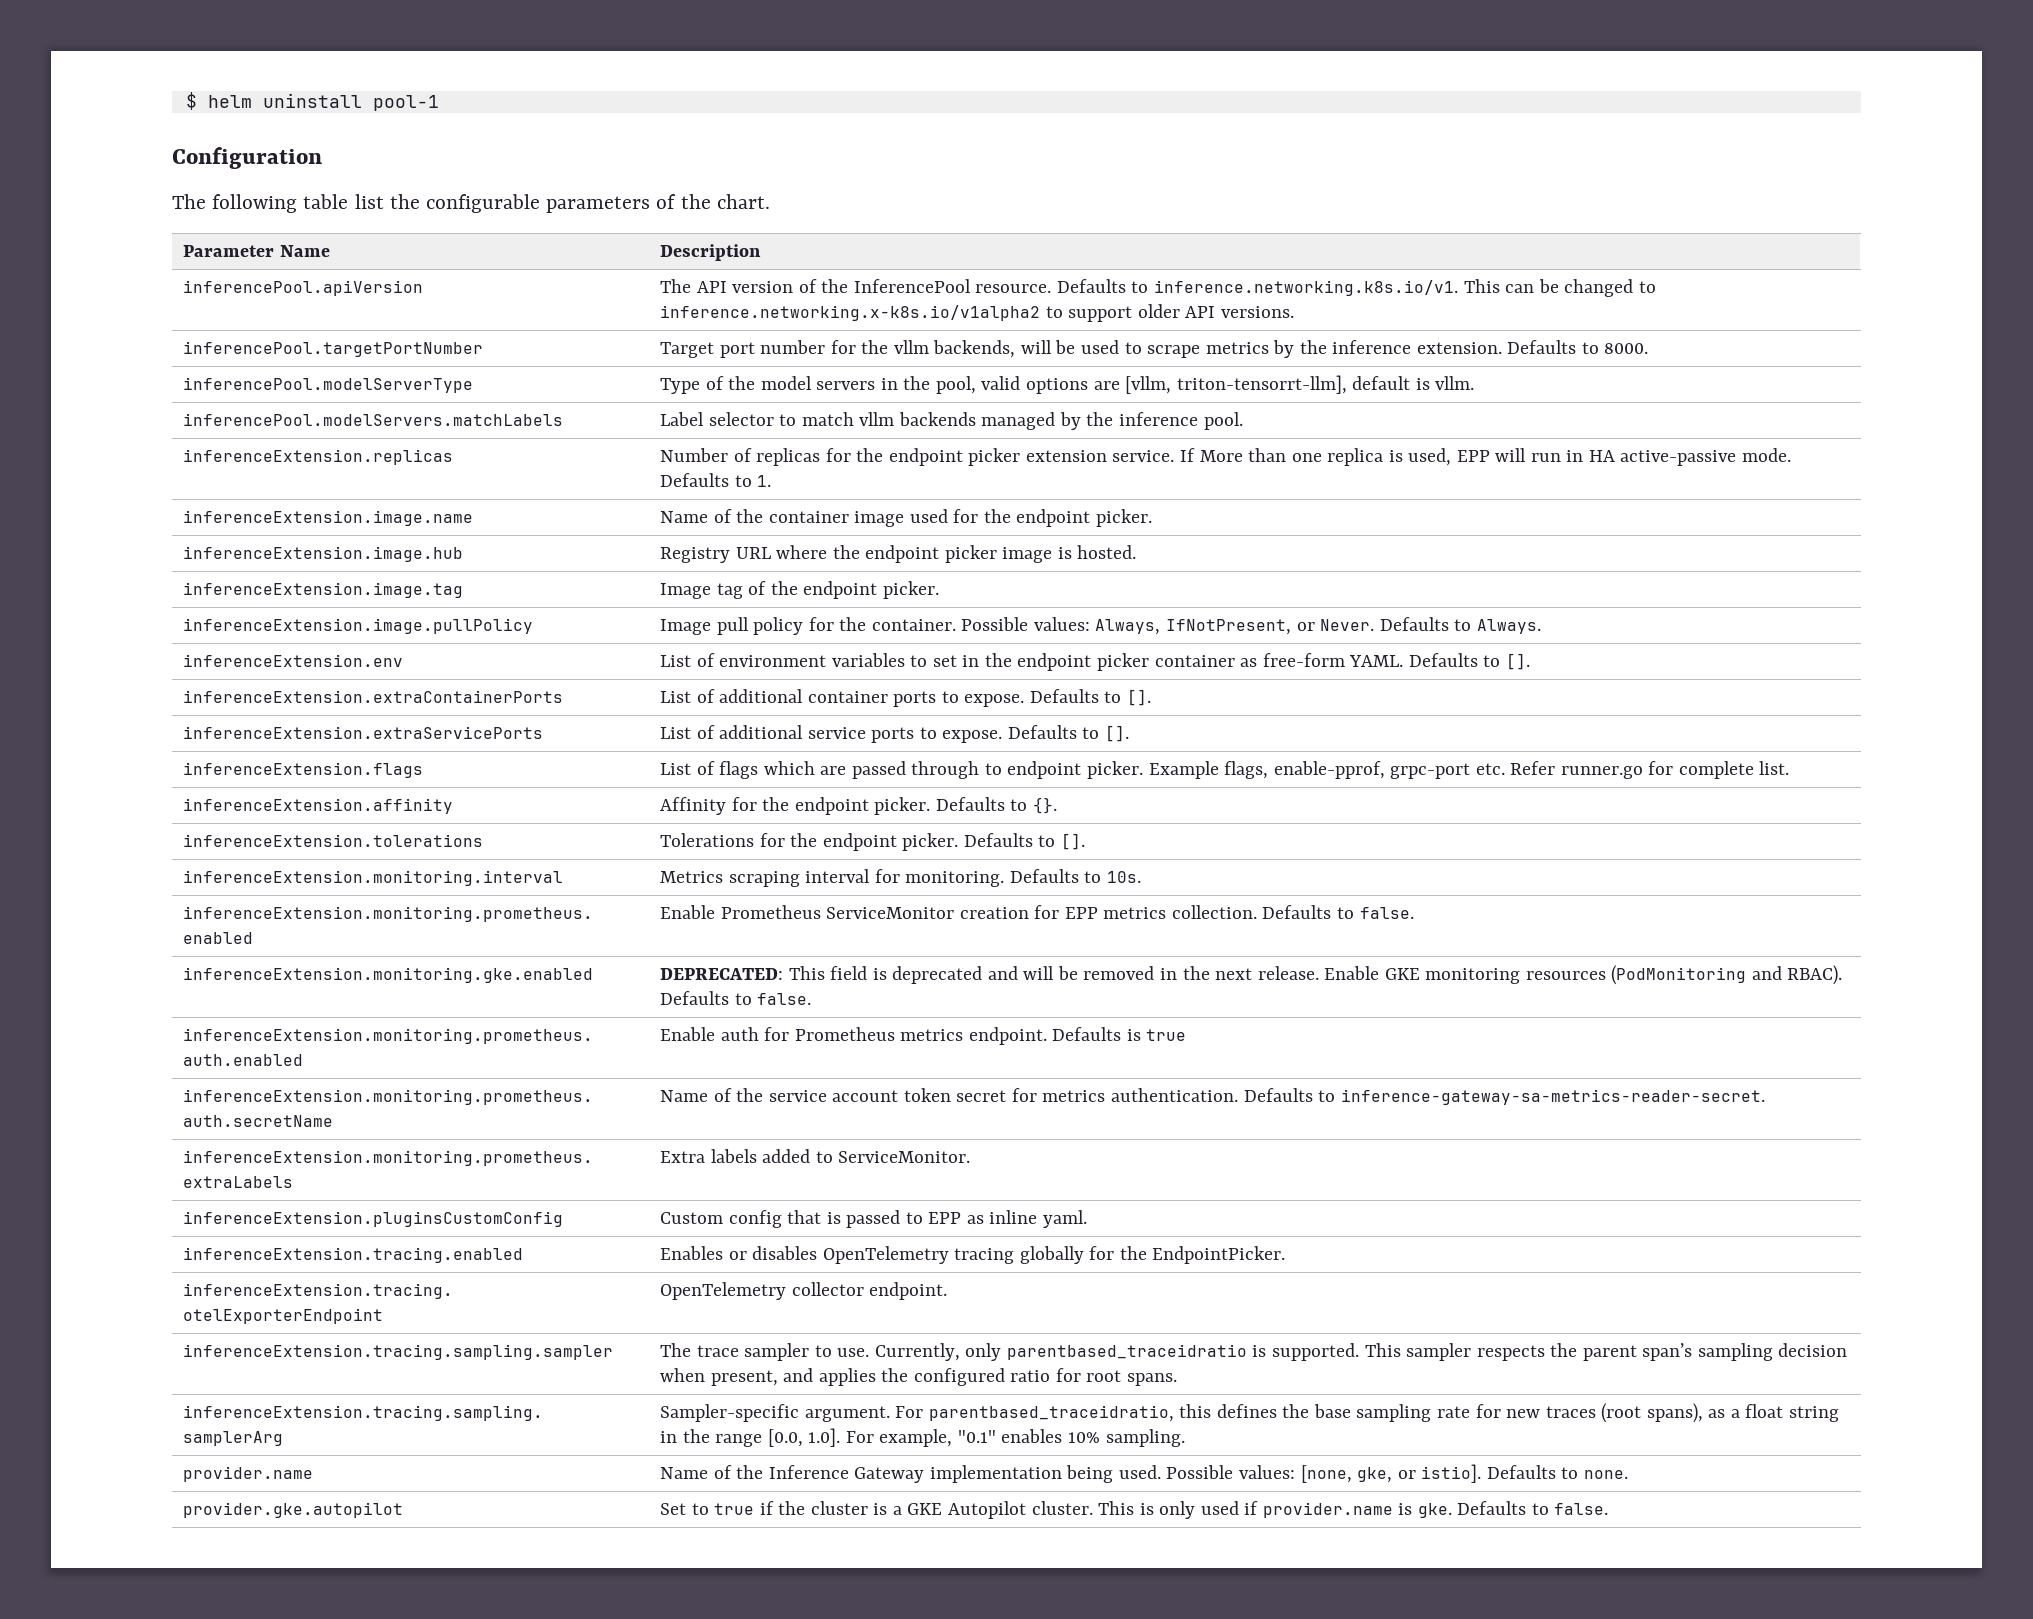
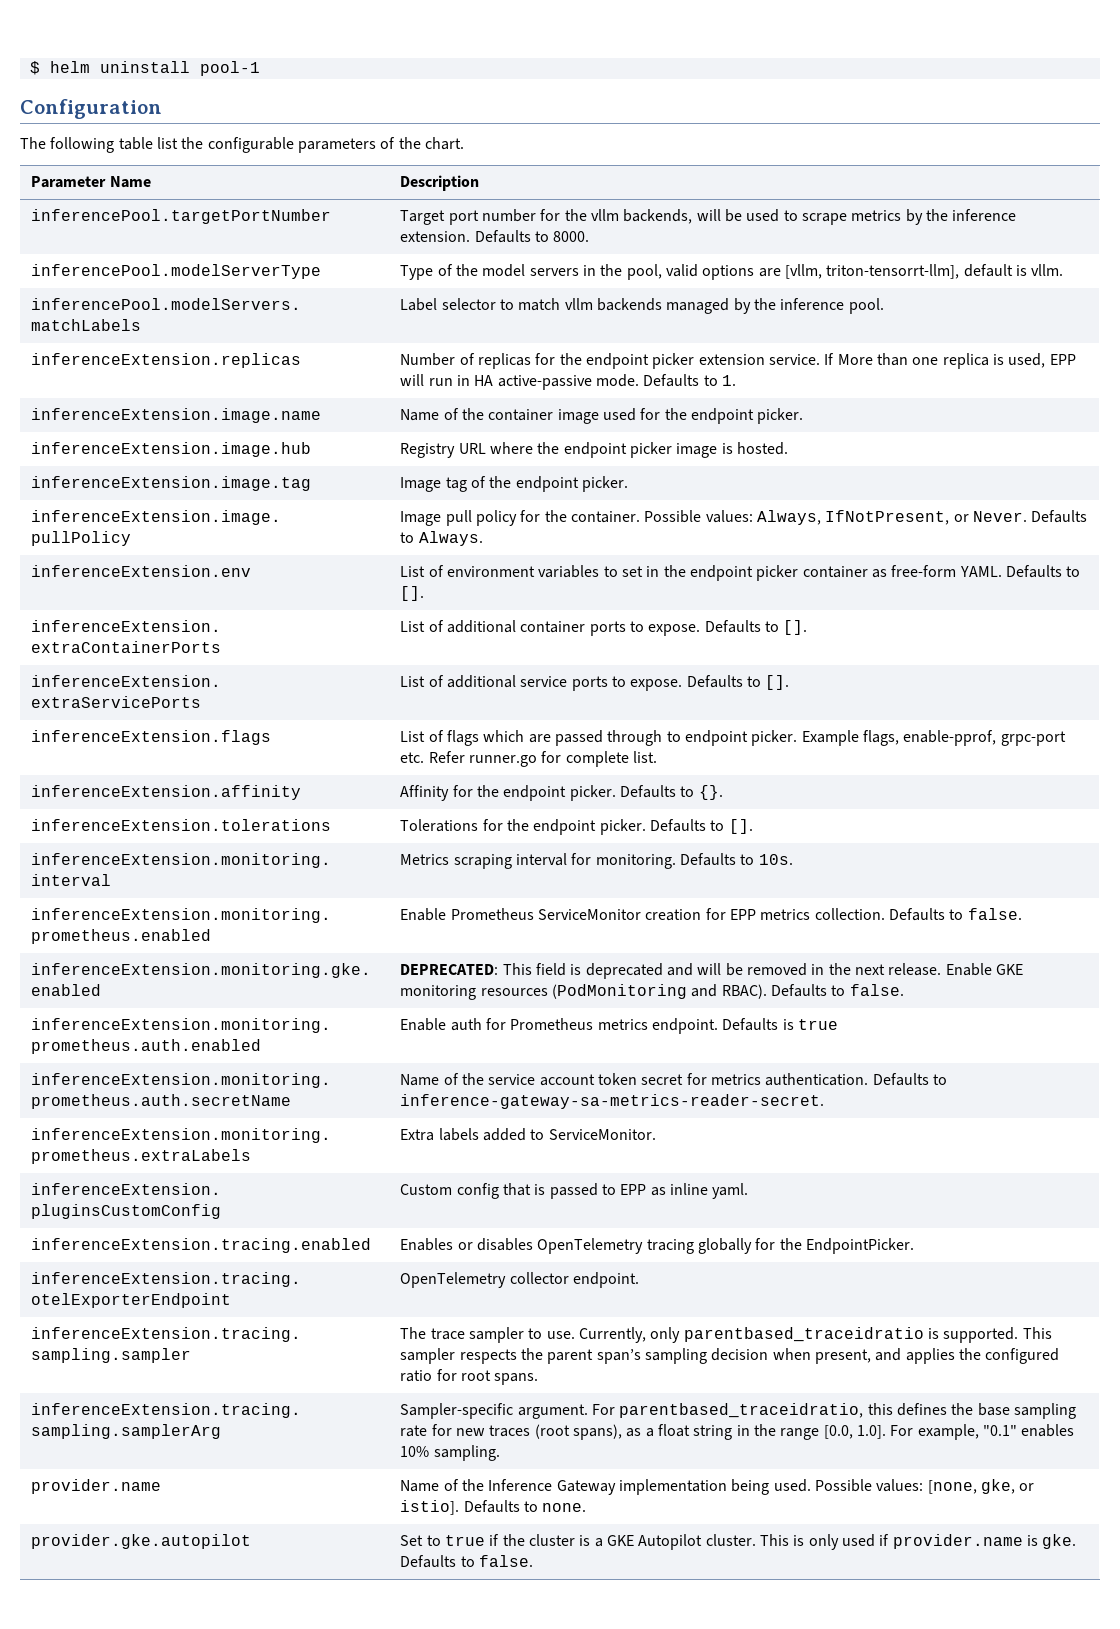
- inferencePool.apiVersion | The API version of the InferencePool resource. Defaults to inference.networking.k8s.io/v1. This can be changed to inference.networking.x-k8s.io/v1alpha2 to support older API versions.

